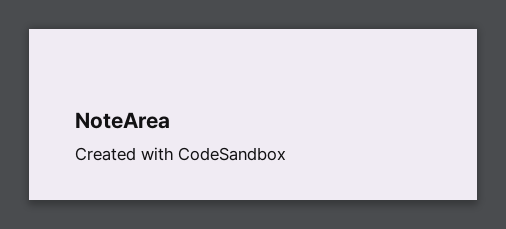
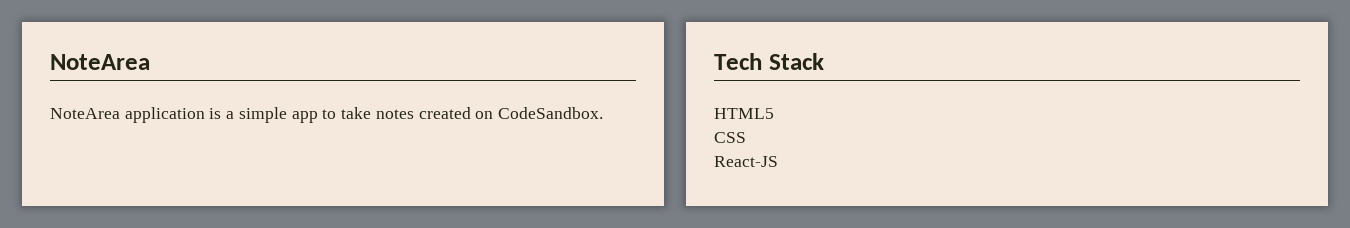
- Created with CodeSandbox
+ NoteArea application is a simple app to take notes created on CodeSandbox.
+ Tech Stack
+ HTML5
+ CSS
+ React-JS

